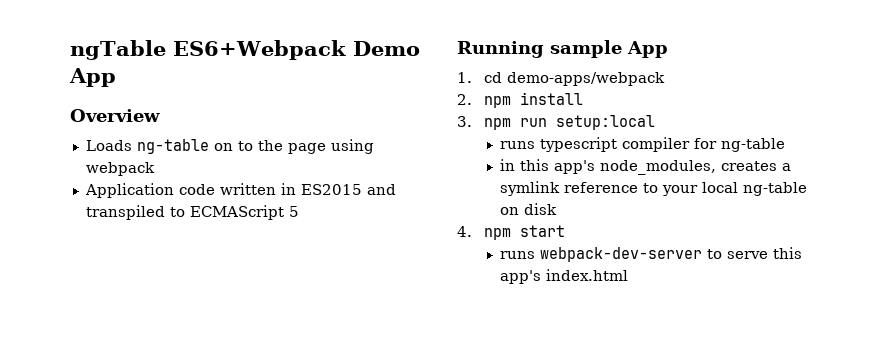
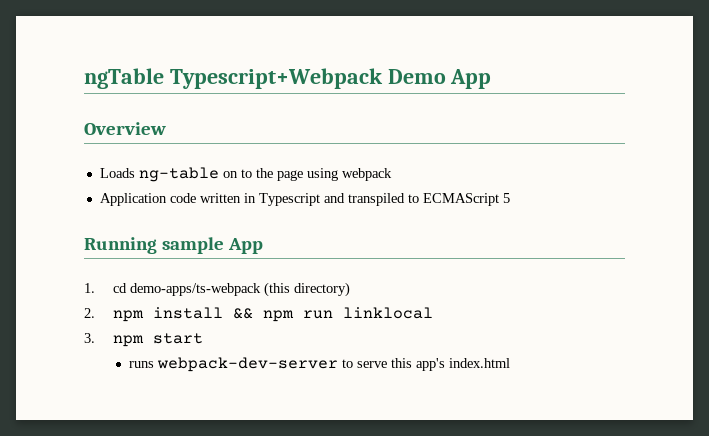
- ngTable ES6+Webpack Demo App
+ ngTable Typescript+Webpack Demo App
- Application code written in ES2015 and transpiled to ECMAScript 5
+ Application code written in Typescript and transpiled to ECMAScript 5
- 1. cd demo-apps/webpack
+ 1. cd demo-apps/ts-webpack (this directory)
- 2. npm install
- 3. npm run setup:local
- runs typescript compiler for ng-table
- in this app's node_modules, creates a symlink reference to your local ng-table on disk
- 4. npm start
+ 2. npm install && npm run linklocal
+ 3. npm start

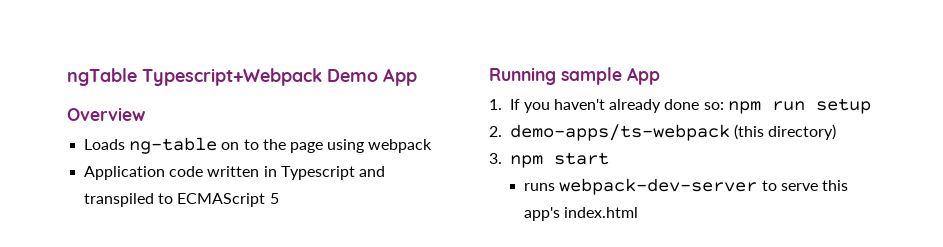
- 1. cd demo-apps/ts-webpack (this directory)
- 2. npm install && npm run linklocal
+ 1. If you haven't already done so: npm run setup
+ 2. demo-apps/ts-webpack (this directory)

